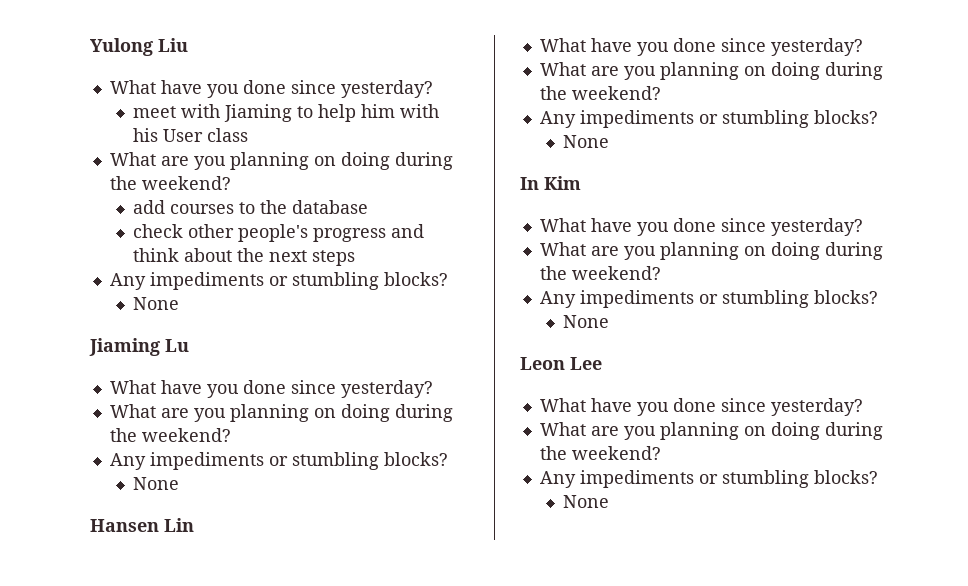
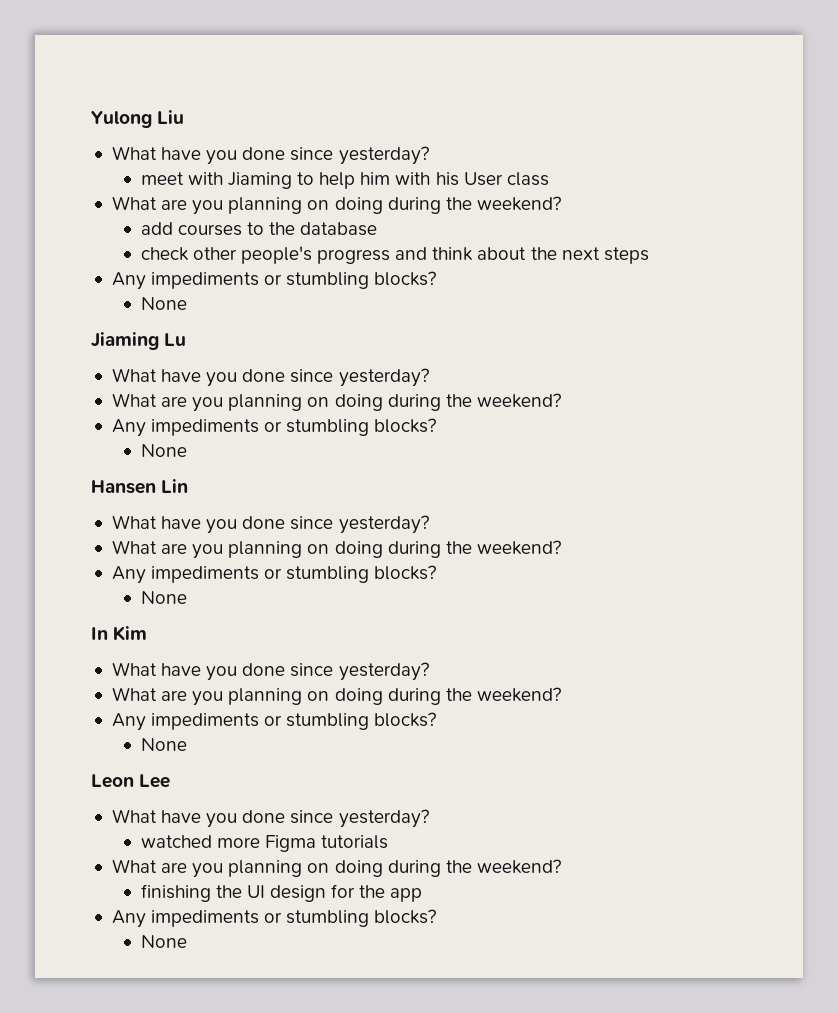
  Leon Lee
  What have you done since yesterday?
+ watched more Figma tutorials
  What are you planning on doing during the weekend?
+ finishing the UI design for the app

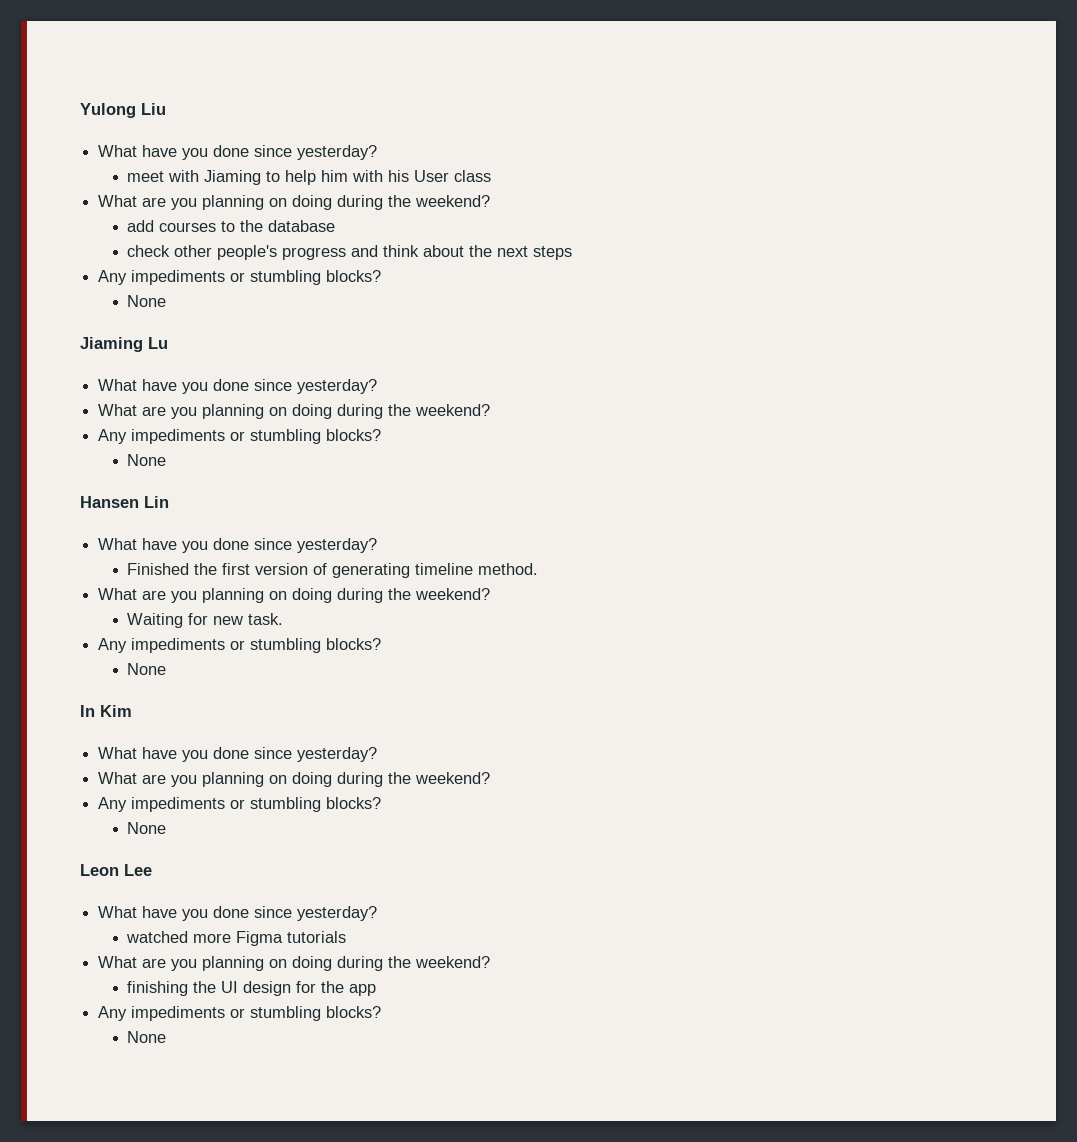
  Hansen Lin
  What have you done since yesterday?
+ Finished the first version of generating timeline method.
  What are you planning on doing during the weekend?
+ Waiting for new task.

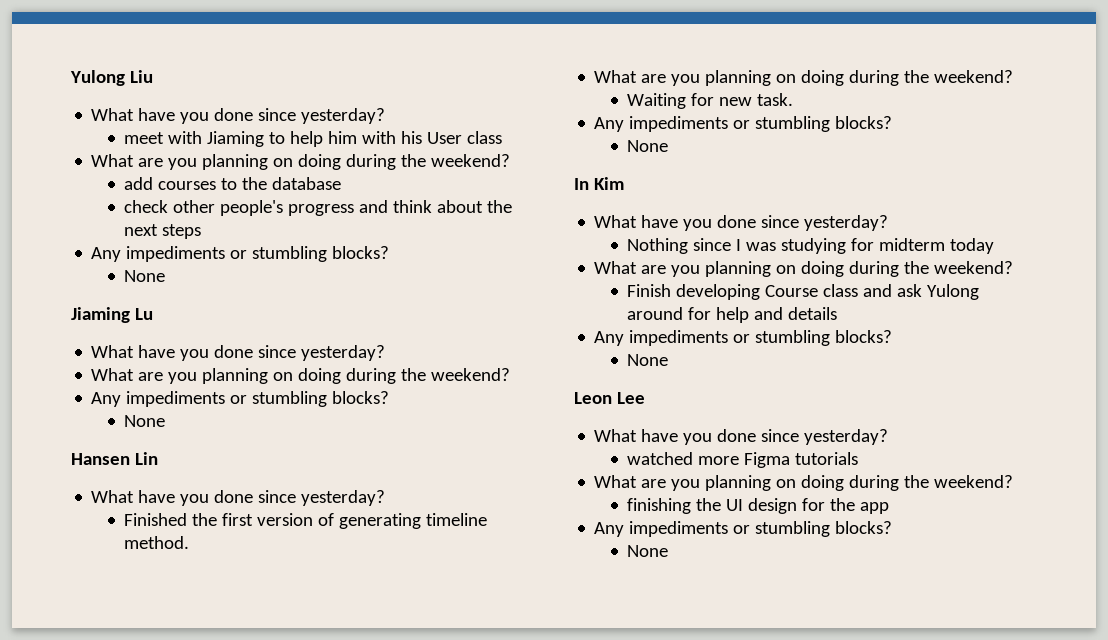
  In Kim
  What have you done since yesterday?
+ Nothing since I was studying for midterm today
  What are you planning on doing during the weekend?
+ Finish developing Course class and ask Yulong around for help and details

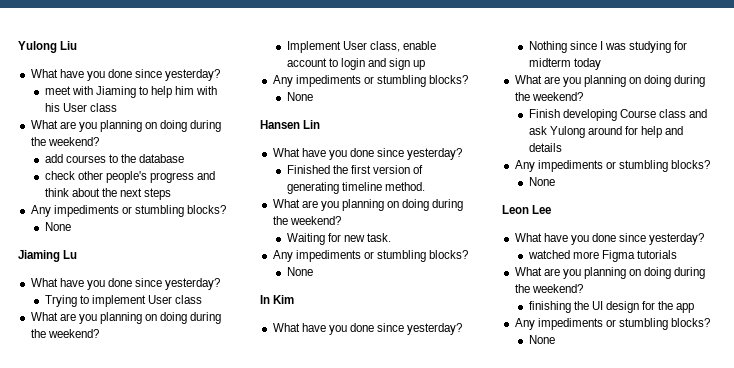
  Jiaming Lu
  What have you done since yesterday?
+ Trying to implement User class
  What are you planning on doing during the weekend?
+ Implement User class, enable account to login and sign up

